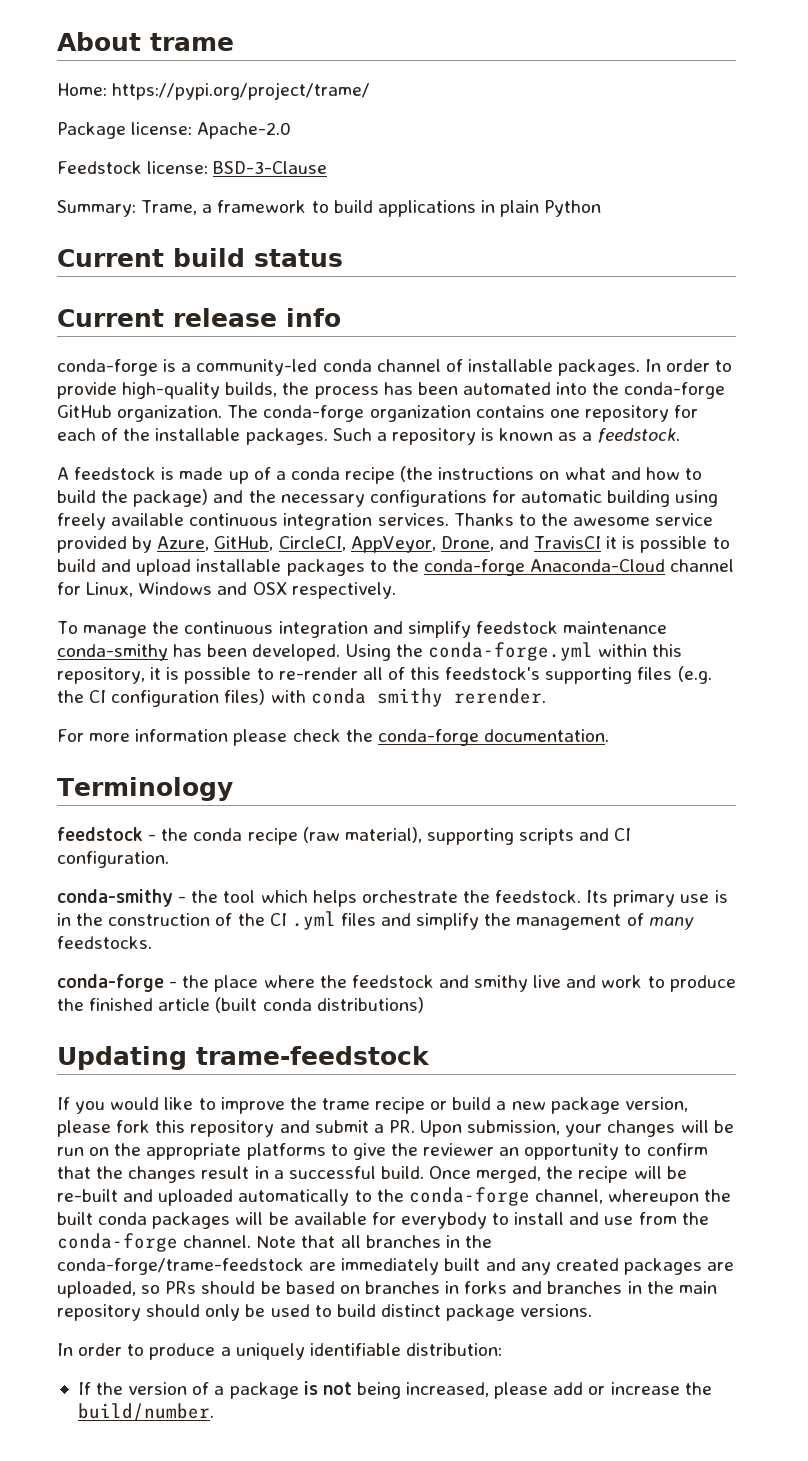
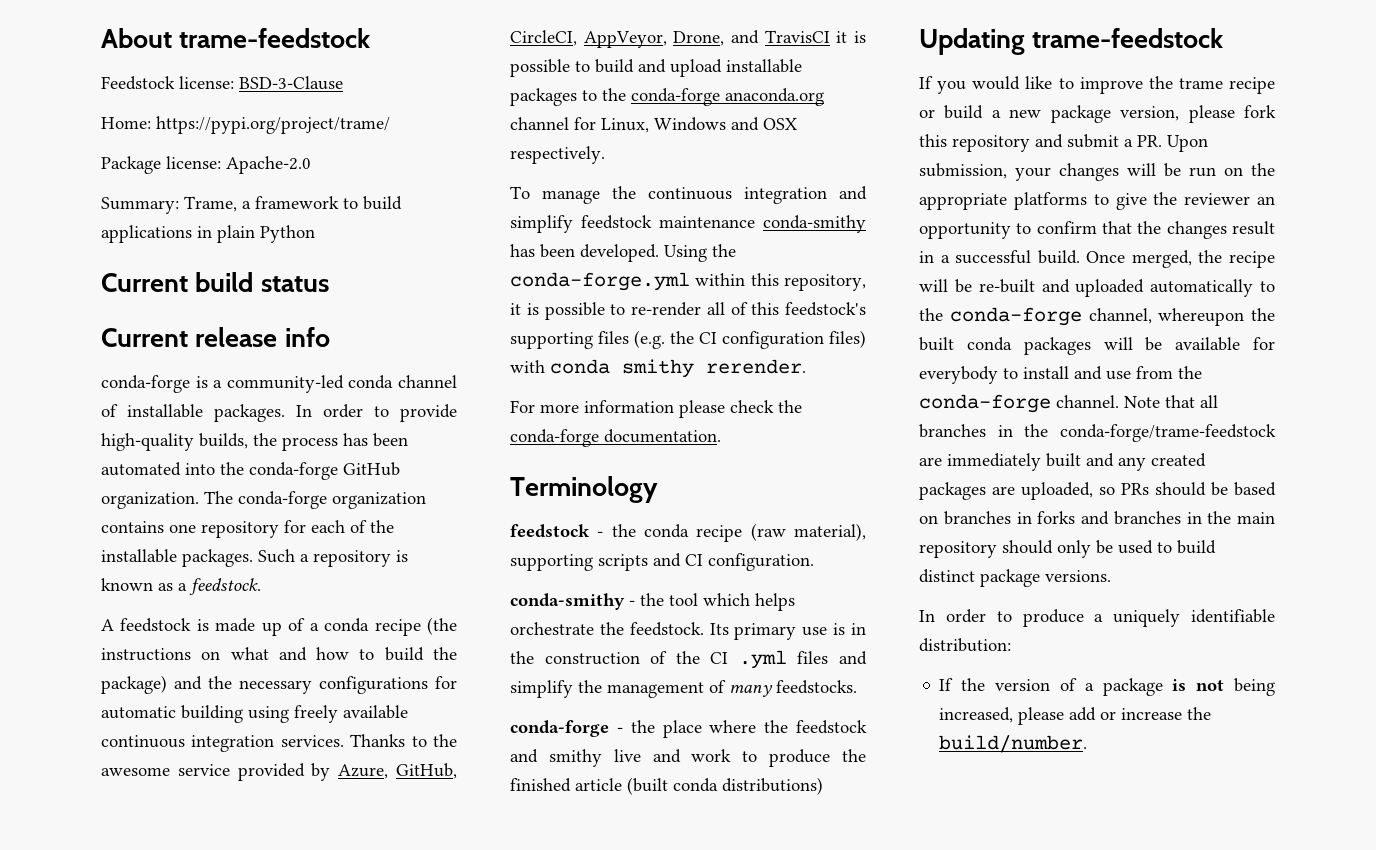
- About trame
+ About trame-feedstock
+ Feedstock license: BSD-3-Clause
- Feedstock license: BSD-3-Clause
- Thanks to the awesome service provided by Azure, GitHub, CircleCI, AppVeyor, Drone, and TravisCI it is possible to build and upload installable packages to the conda-forge Anaconda-Cloud channel for Linux, Windows and OSX respectively.
+ Thanks to the awesome service provided by Azure, GitHub, CircleCI, AppVeyor, Drone, and TravisCI it is possible to build and upload installable packages to the conda-forge anaconda.org channel for Linux, Windows and OSX respectively.

